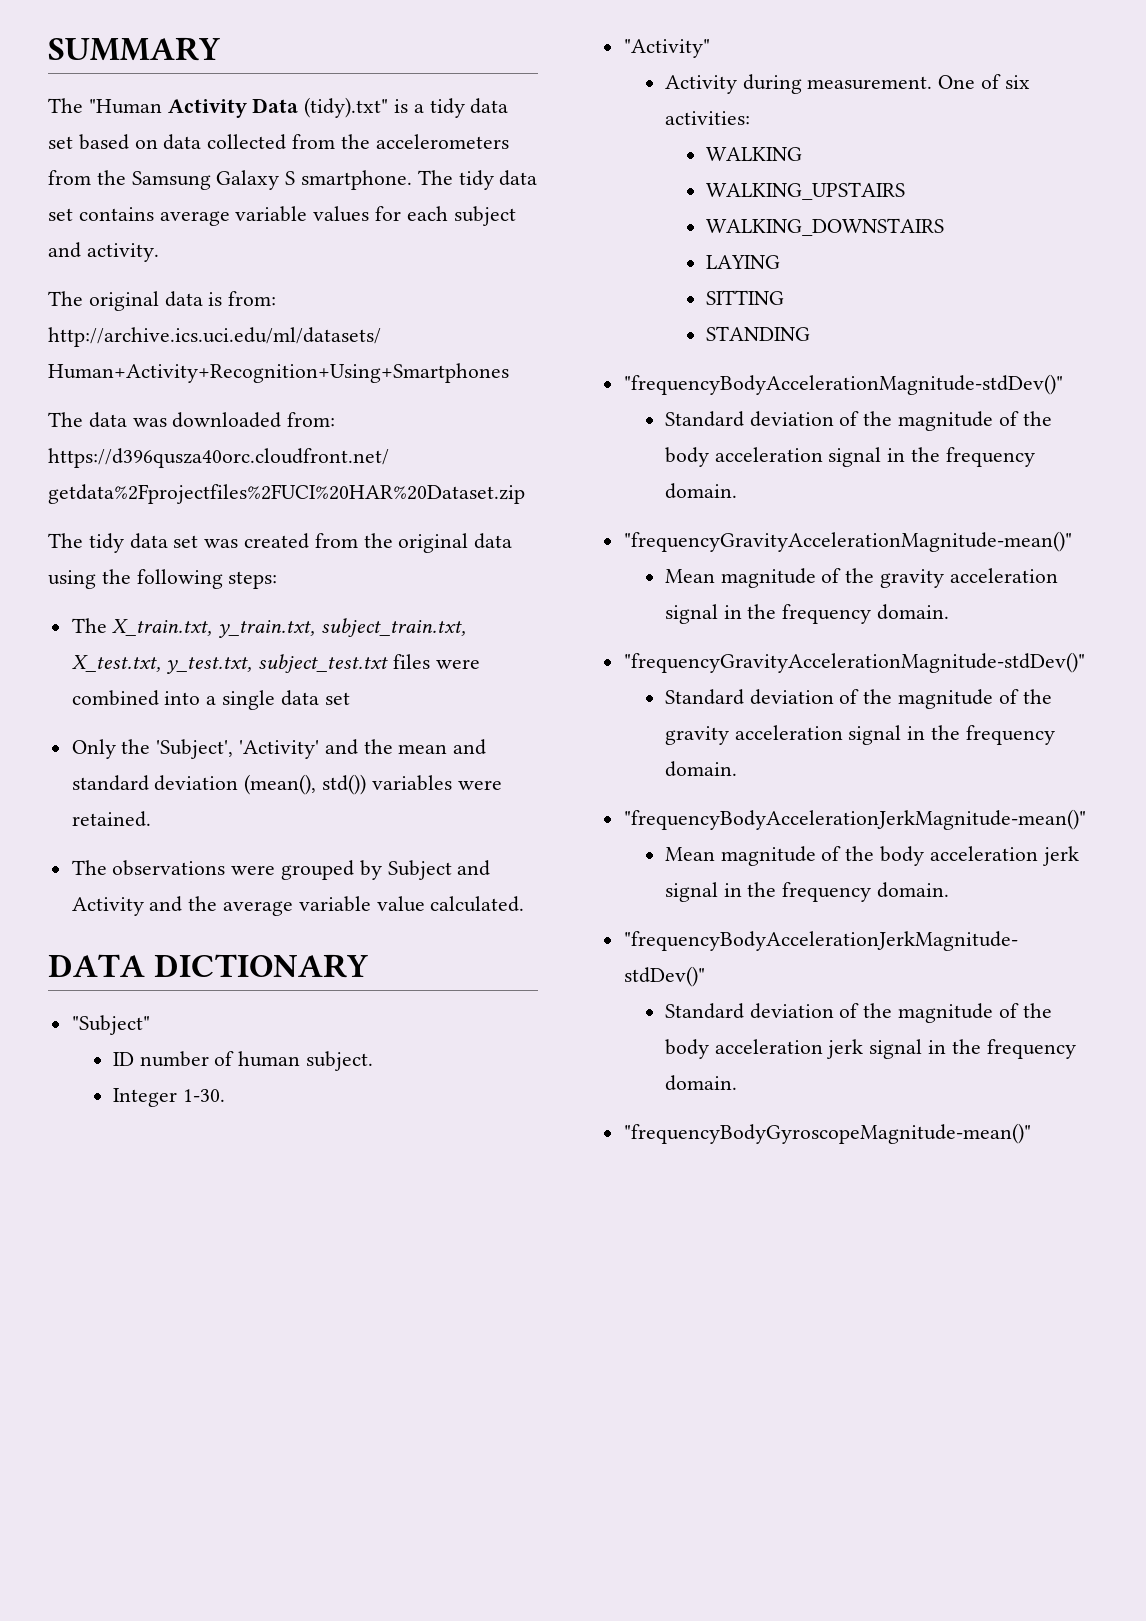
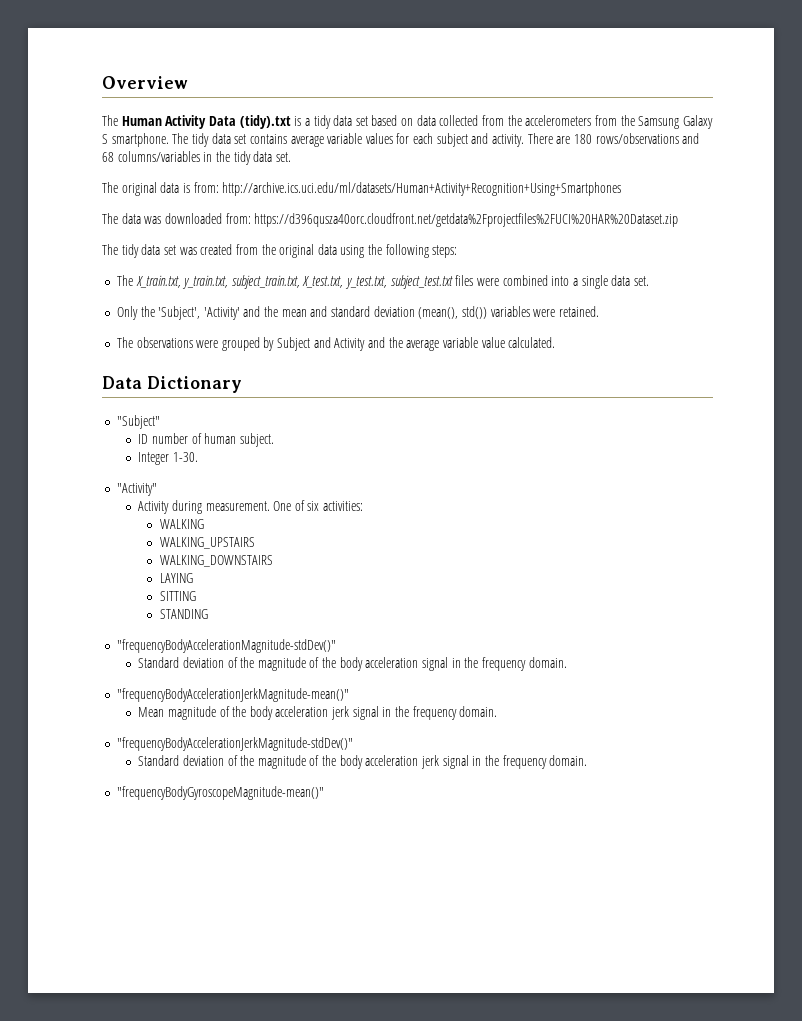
- SUMMARY
- The "Human Activity Data (tidy).txt" is a tidy data set based on data collected from the accelerometers from the Samsung Galaxy S smartphone.
+ Overview
+ The Human Activity Data (tidy).txt is a tidy data set based on data collected from the accelerometers from the Samsung Galaxy S smartphone.
+ There are 180 rows/observations and 68 columns/variables in the tidy data set.
- The X_train.txt, y_train.txt, subject_train.txt, X_test.txt, y_test.txt, subject_test.txt files were combined into a single data set
+ The X_train.txt, y_train.txt, subject_train.txt, X_test.txt, y_test.txt, subject_test.txt files were combined into a single data set.
- DATA DICTIONARY
+ Data Dictionary
- "frequencyGravityAccelerationMagnitude-mean()"
- Mean magnitude of the gravity acceleration signal in the frequency domain.
- "frequencyGravityAccelerationMagnitude-stdDev()"
- Standard deviation of the magnitude of the gravity acceleration signal in the frequency domain.

